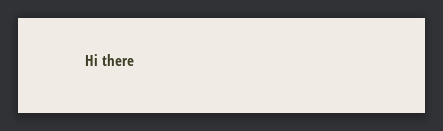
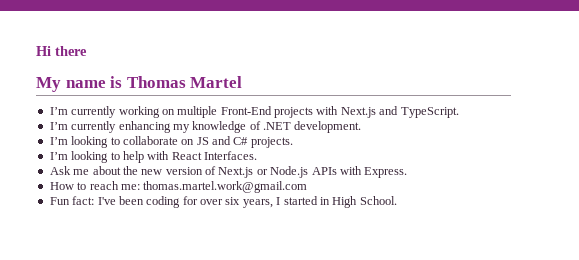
+ My name is Thomas Martel
+ I’m currently working on multiple Front-End projects with Next.js and TypeScript.
+ I’m currently enhancing my knowledge of .NET development.
+ I’m looking to collaborate on JS and C# projects.
+ I’m looking to help with React Interfaces.
+ Ask me about the new version of Next.js or Node.js APIs with Express.
+ How to reach me: thomas.martel.work@gmail.com
+ Fun fact: I've been coding for over six years, I started in High School.

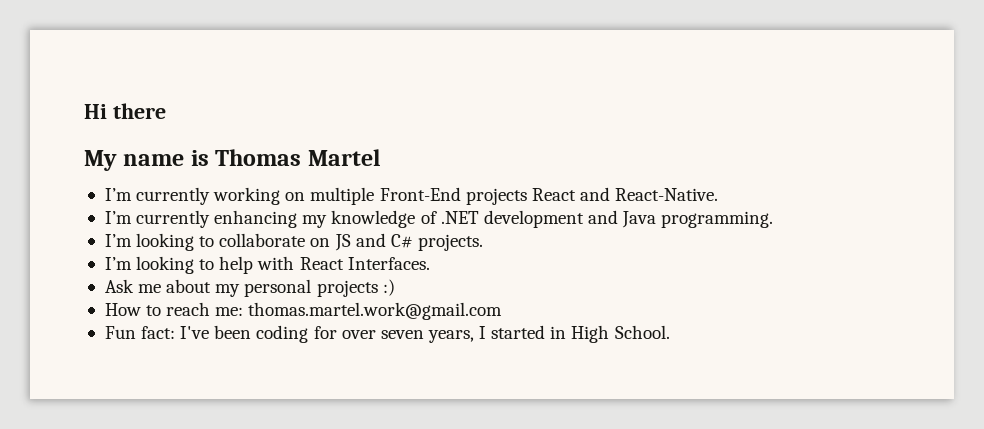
- I’m currently working on multiple Front-End projects with Next.js and TypeScript.
+ I’m currently working on multiple Front-End projects React and React-Native.
- I’m currently enhancing my knowledge of .NET development.
+ I’m currently enhancing my knowledge of .NET development and Java programming.
- Ask me about the new version of Next.js or Node.js APIs with Express.
+ Ask me about my personal projects :)
- Fun fact: I've been coding for over six years, I started in High School.
+ Fun fact: I've been coding for over seven years, I started in High School.

